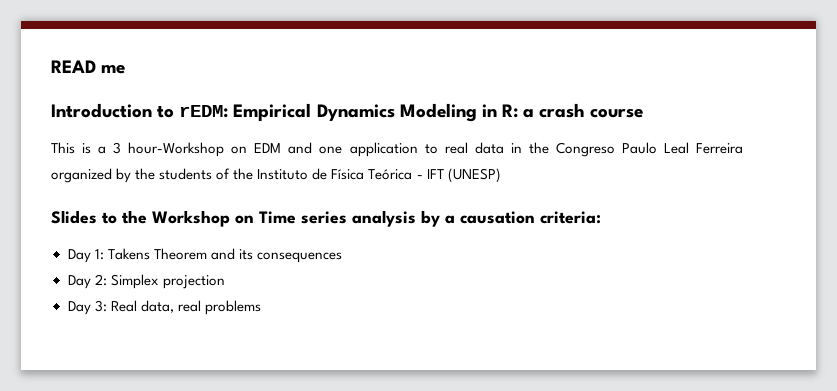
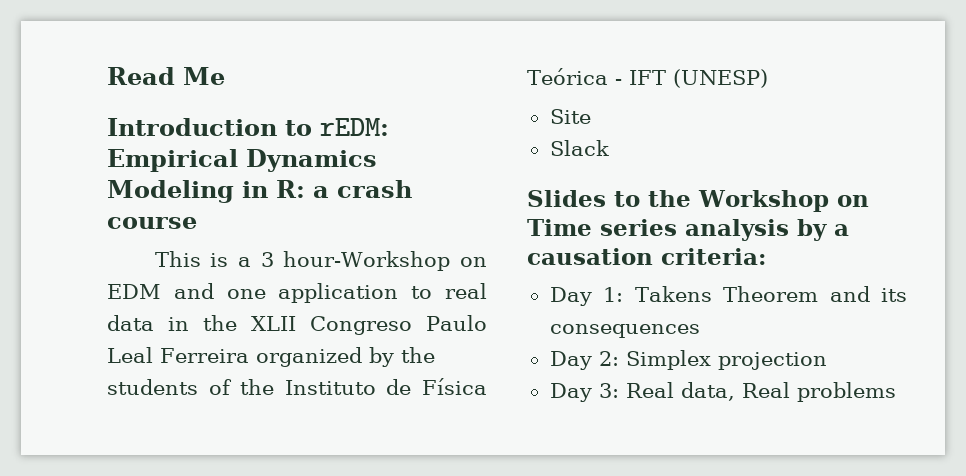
- READ me
+ Read Me
- This is a 3 hour-Workshop on EDM and one application to real data in the Congreso Paulo Leal Ferreira organized by the students of the Instituto de Física Teórica - IFT (UNESP)
+ This is a 3 hour-Workshop on EDM and one application to real data in the XLII Congreso Paulo Leal Ferreira organized by the students of the Instituto de Física Teórica - IFT (UNESP)
+ Site
+ Slack
- Day 3: Real data, real problems
+ Day 3: Real data, Real problems

